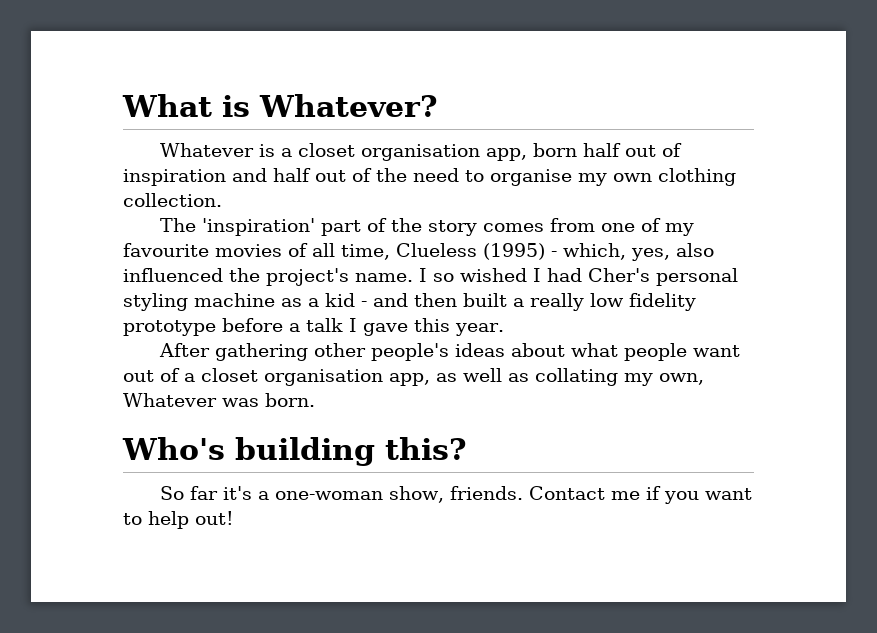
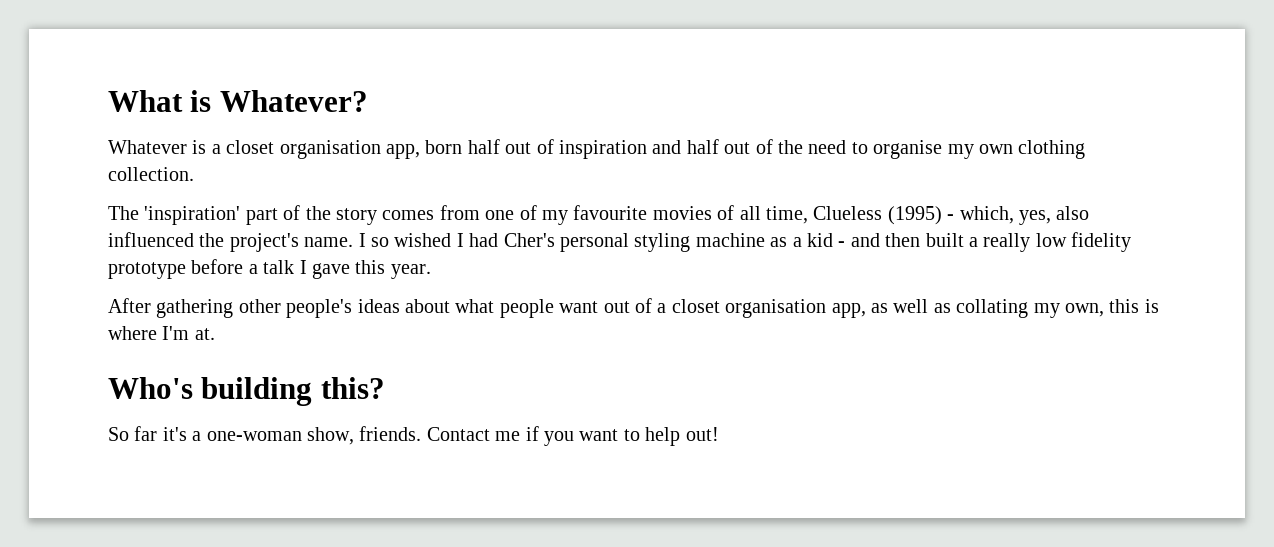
- After gathering other people's ideas about what people want out of a closet organisation app, as well as collating my own, Whatever was born.
+ After gathering other people's ideas about what people want out of a closet organisation app, as well as collating my own, this is where I'm at.

